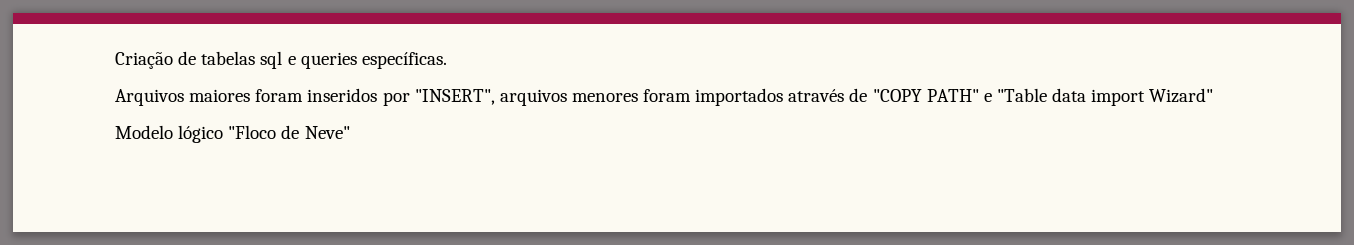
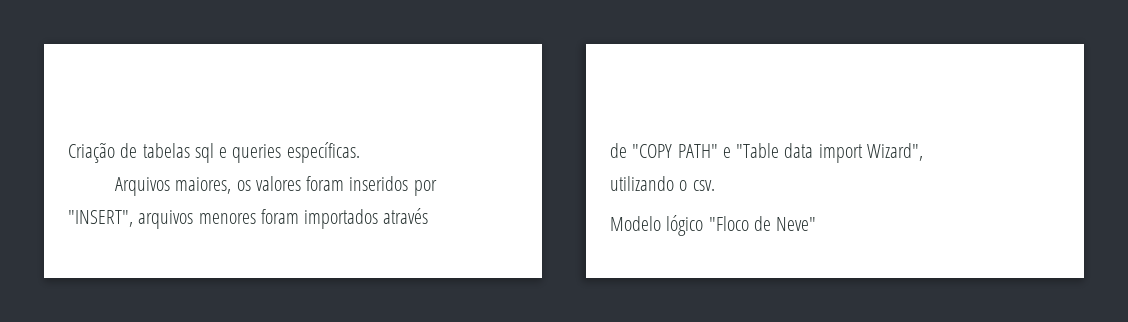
- Arquivos maiores foram inseridos por "INSERT", arquivos menores foram importados através de "COPY PATH" e "Table data import Wizard"
+ Arquivos maiores, os valores foram inseridos por "INSERT", arquivos menores foram importados através de "COPY PATH" e "Table data import Wizard", utilizando o csv.

